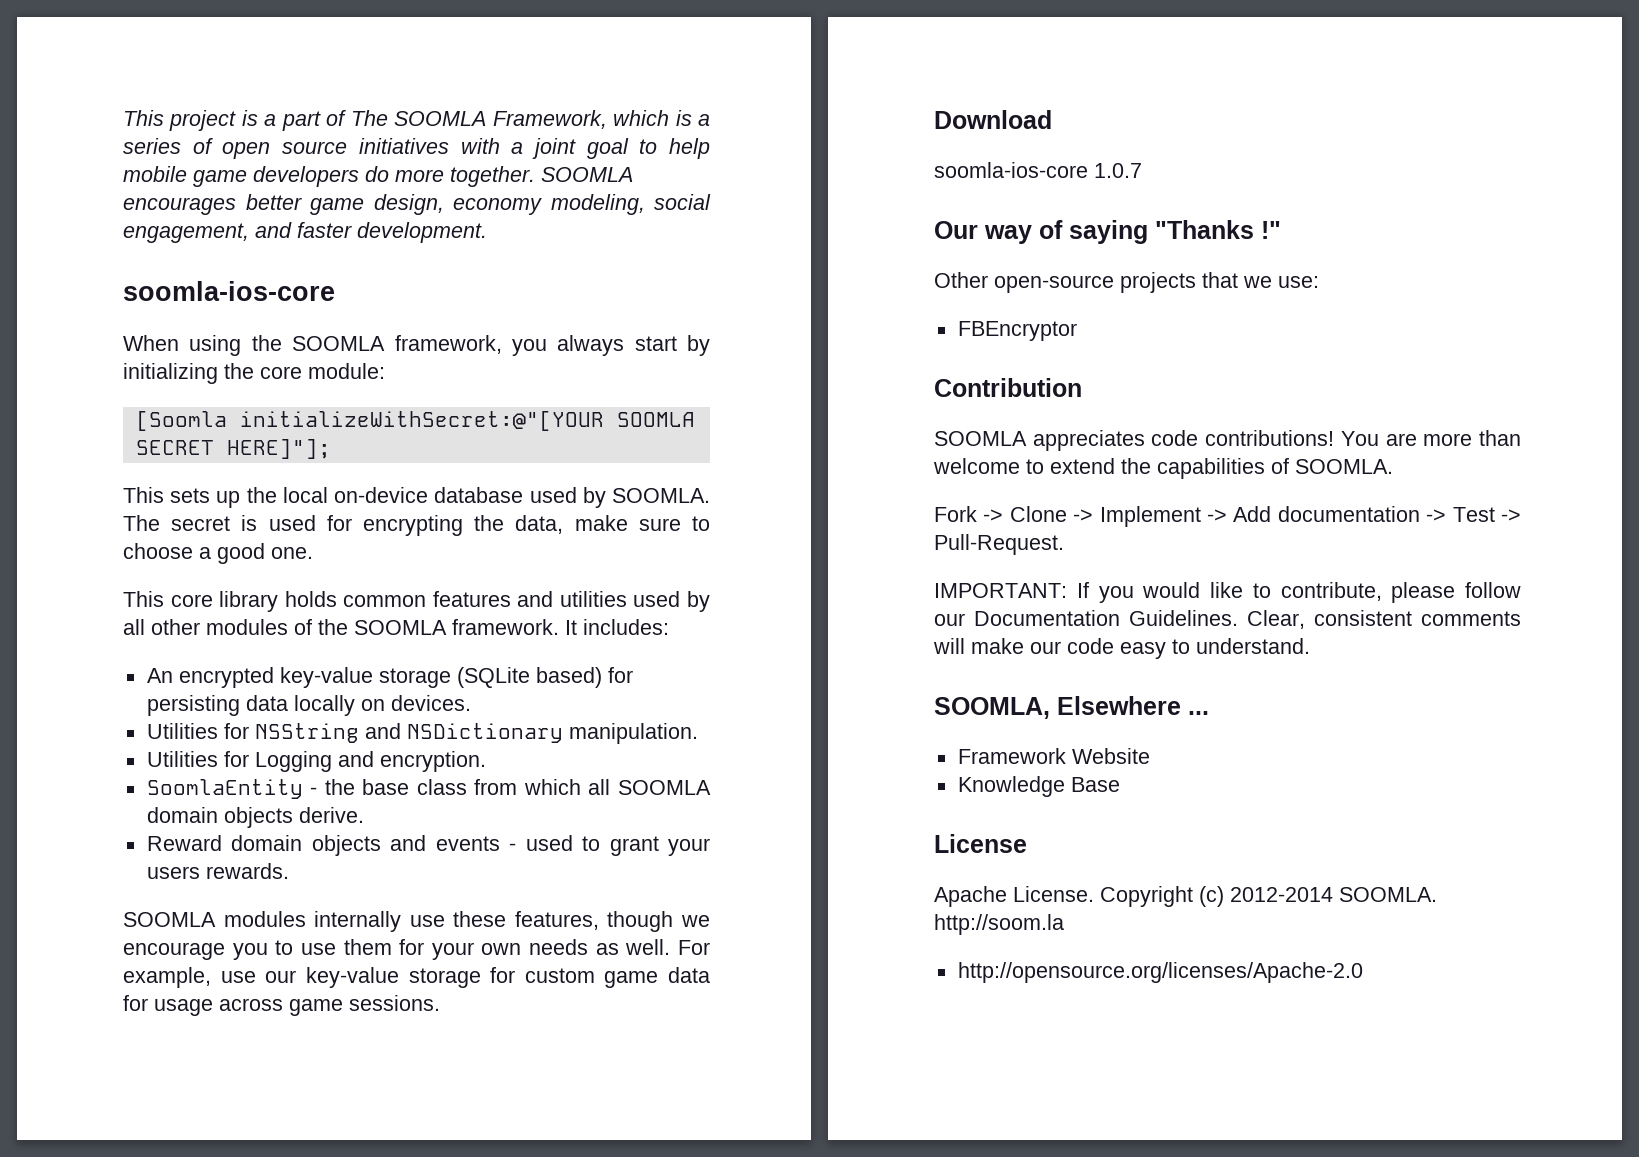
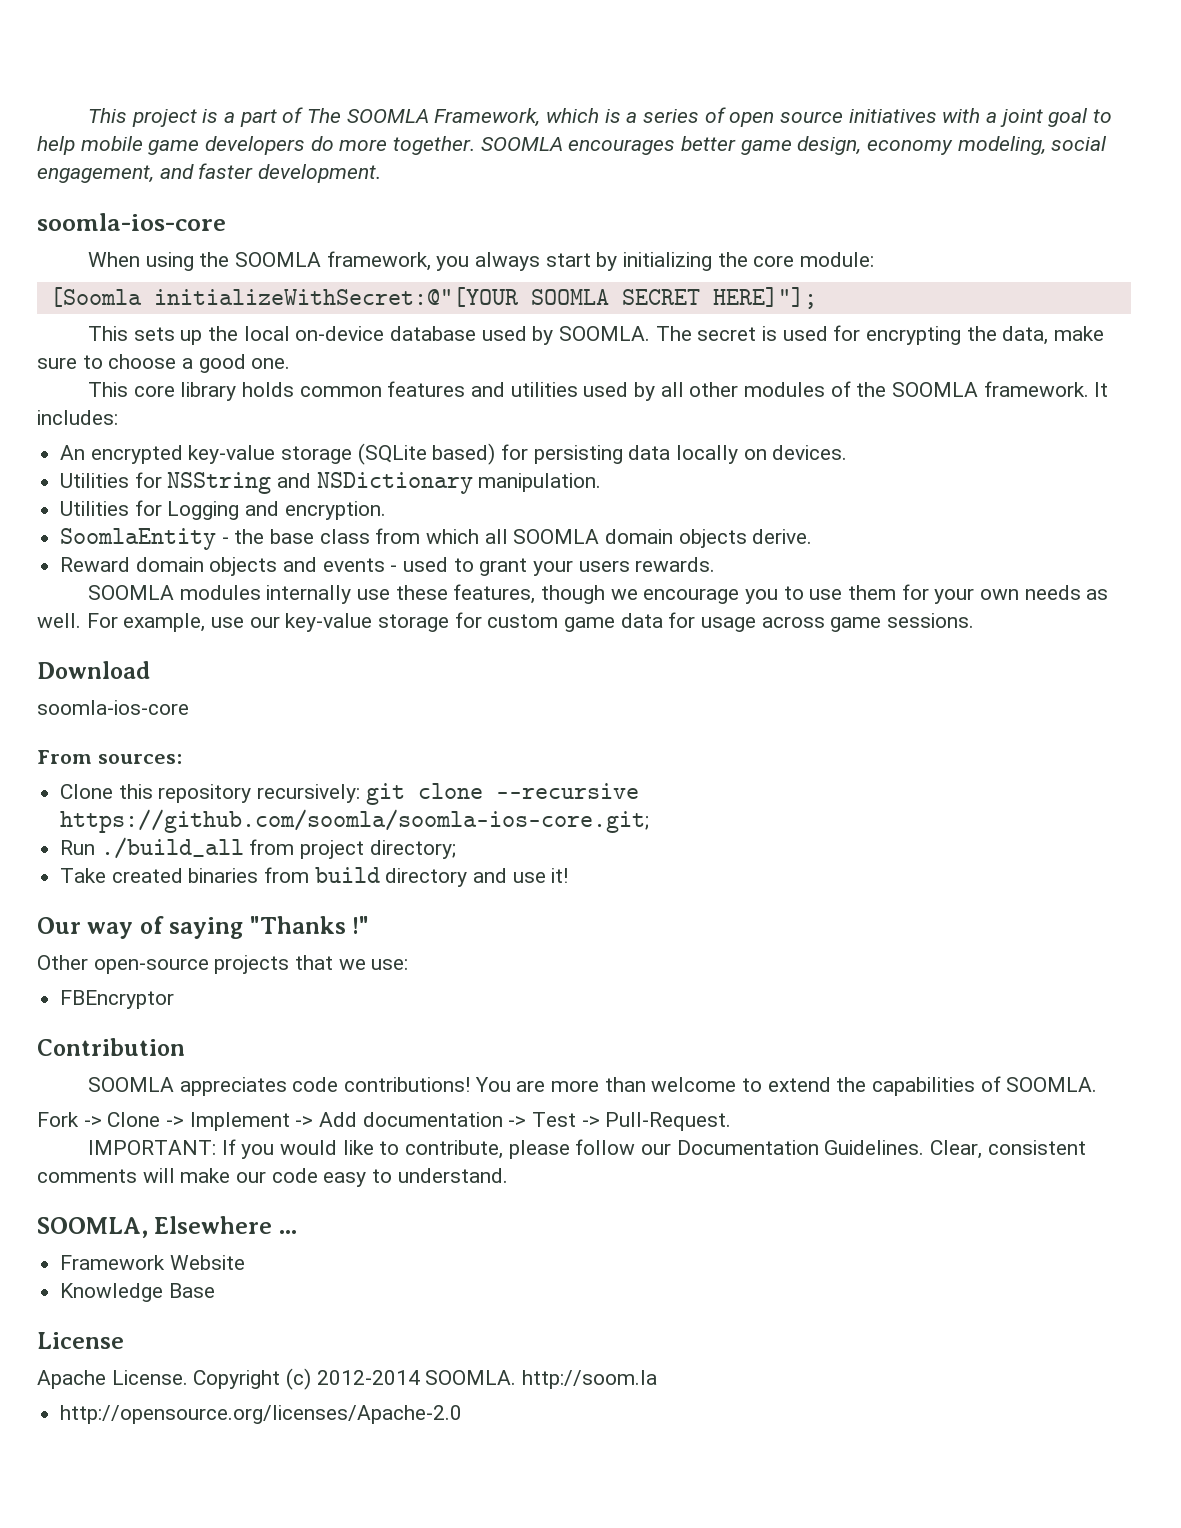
  Download
- soomla-ios-core 1.0.7
+ soomla-ios-core
+ From sources:
+ Clone this repository recursively: git clone --recursive https://github.com/soomla/soomla-ios-core.git;
+ Run ./build_all from project directory;
+ Take created binaries from build directory and use it!

